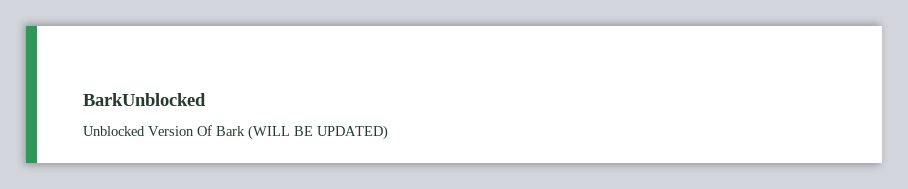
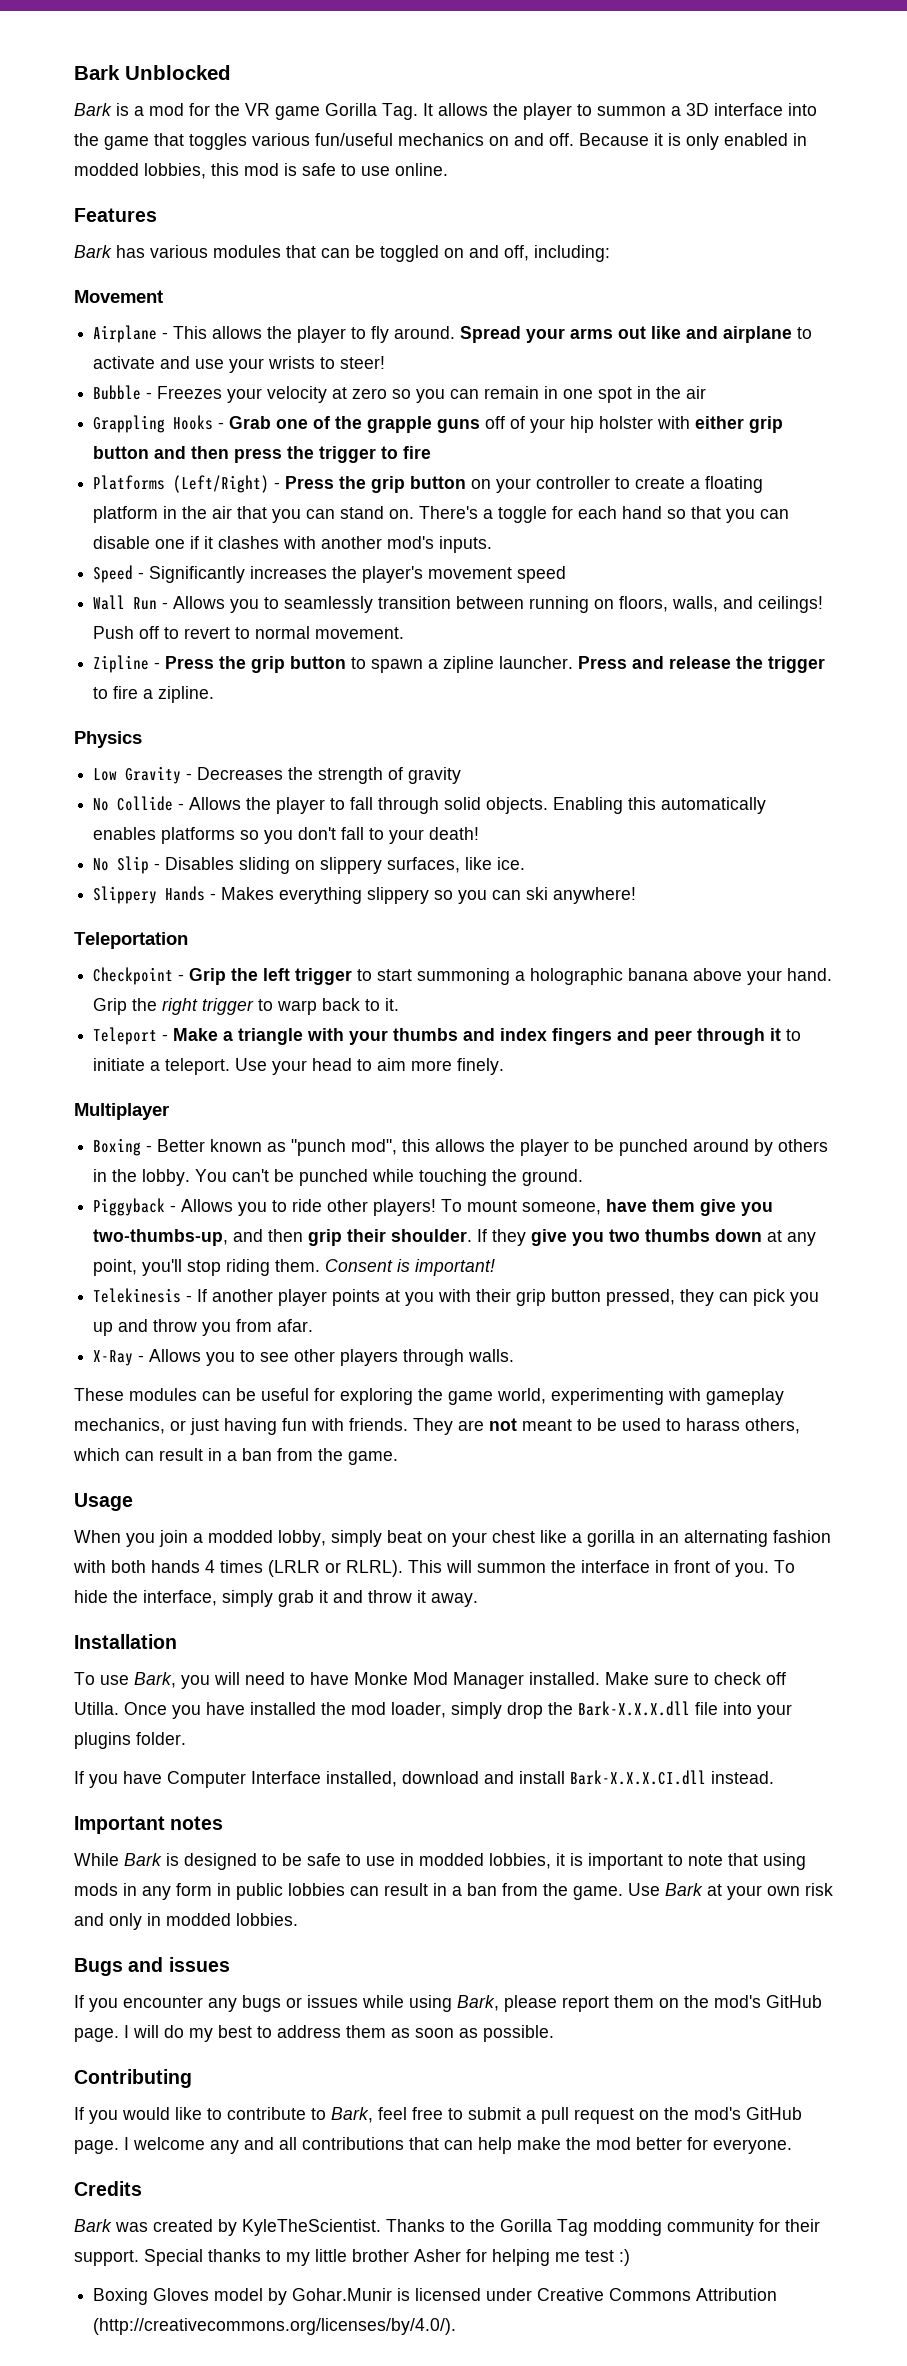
- BarkUnblocked
- Unblocked Version Of Bark (WILL BE UPDATED)
+ Bark Unblocked
+ Bark is a mod for the VR game Gorilla Tag. It allows the player to summon a 3D interface into the game that toggles various fun/useful mechanics on and off. Because it is only enabled in modded lobbies, this mod is safe to use online.
+ Features
+ Bark has various modules that can be toggled on and off, including:
+ Movement
+ Airplane - This allows the player to fly around. Spread your arms out like and airplane to activate and use your wrists to steer!
+ Bubble - Freezes your velocity at zero so you can remain in one spot in the air
+ Grappling Hooks - Grab one of the grapple guns off of your hip holster with either grip button and then press the trigger to fire
+ Platforms (Left/Right) - Press the grip button on your controller to create a floating platform in the air that you can stand on. There's a toggle for each hand so that you can disable one if it clashes with another mod's inputs.
+ Speed - Significantly increases the player's movement speed
+ Wall Run - Allows you to seamlessly transition between running on floors, walls, and ceilings! Push off to revert to normal movement.
+ Zipline - Press the grip button to spawn a zipline launcher. Press and release the trigger to fire a zipline.
+ Physics
+ Low Gravity - Decreases the strength of gravity
+ No Collide - Allows the player to fall through solid objects. Enabling this automatically enables platforms so you don't fall to your death!
+ No Slip - Disables sliding on slippery surfaces, like ice.
+ Slippery Hands - Makes everything slippery so you can ski anywhere!
+ Teleportation
+ Checkpoint - Grip the left trigger to start summoning a holographic banana above your hand. Grip the right trigger to warp back to it.
+ Teleport - Make a triangle with your thumbs and index fingers and peer through it to initiate a teleport. Use your head to aim more finely.
+ Multiplayer
+ Boxing - Better known as "punch mod", this allows the player to be punched around by others in the lobby. You can't be punched while touching the ground.
+ Piggyback - Allows you to ride other players! To mount someone, have them give you two-thumbs-up, and then grip their shoulder. If they give you two thumbs down at any point, you'll stop riding them. Consent is important!
+ Telekinesis - If another player points at you with their grip button pressed, they can pick you up and throw you from afar.
+ X-Ray - Allows you to see other players through walls.
+ These modules can be useful for exploring the game world, experimenting with gameplay mechanics, or just having fun with friends. They are not meant to be used to harass others, which can result in a ban from the game.
+ Usage
+ When you join a modded lobby, simply beat on your chest like a gorilla in an alternating fashion with both hands 4 times (LRLR or RLRL). This will summon the interface in front of you. To hide the interface, simply grab it and throw it away.
+ Installation
+ To use Bark, you will need to have Monke Mod Manager installed. Make sure to check off Utilla. Once you have installed the mod loader, simply drop the Bark-X.X.X.dll file into your plugins folder.
+ If you have Computer Interface installed, download and install Bark-X.X.X.CI.dll instead.
+ Important notes
+ While Bark is designed to be safe to use in modded lobbies, it is important to note that using mods in any form in public lobbies can result in a ban from the game. Use Bark at your own risk and only in modded lobbies.
+ Bugs and issues
+ If you encounter any bugs or issues while using Bark, please report them on the mod's GitHub page. I will do my best to address them as soon as possible.
+ Contributing
+ If you would like to contribute to Bark, feel free to submit a pull request on the mod's GitHub page. I welcome any and all contributions that can help make the mod better for everyone.
+ Credits
+ Bark was created by KyleTheScientist. Thanks to the Gorilla Tag modding community for their support. Special thanks to my little brother Asher for helping me test :)
+ Boxing Gloves model by Gohar.Munir is licensed under Creative Commons Attribution (http://creativecommons.org/licenses/by/4.0/).

